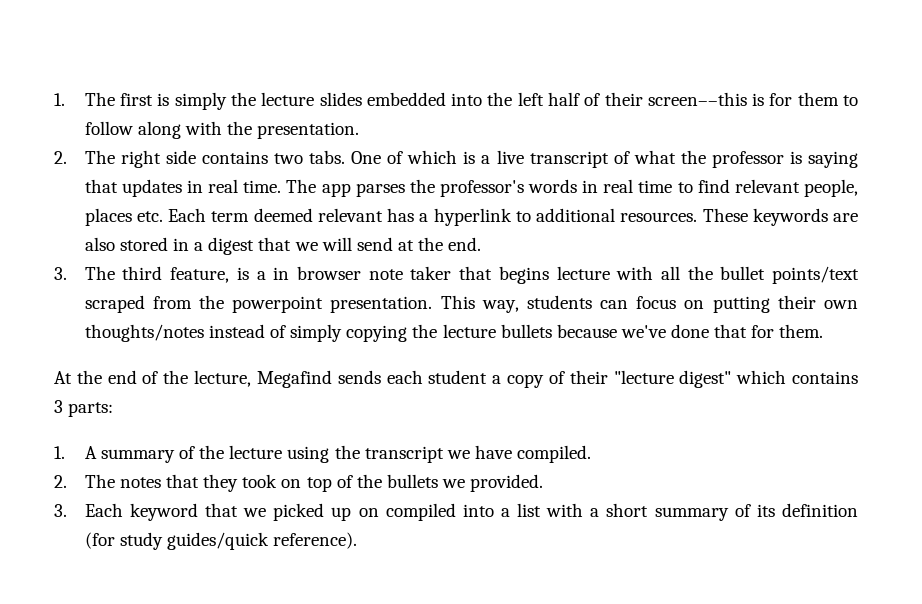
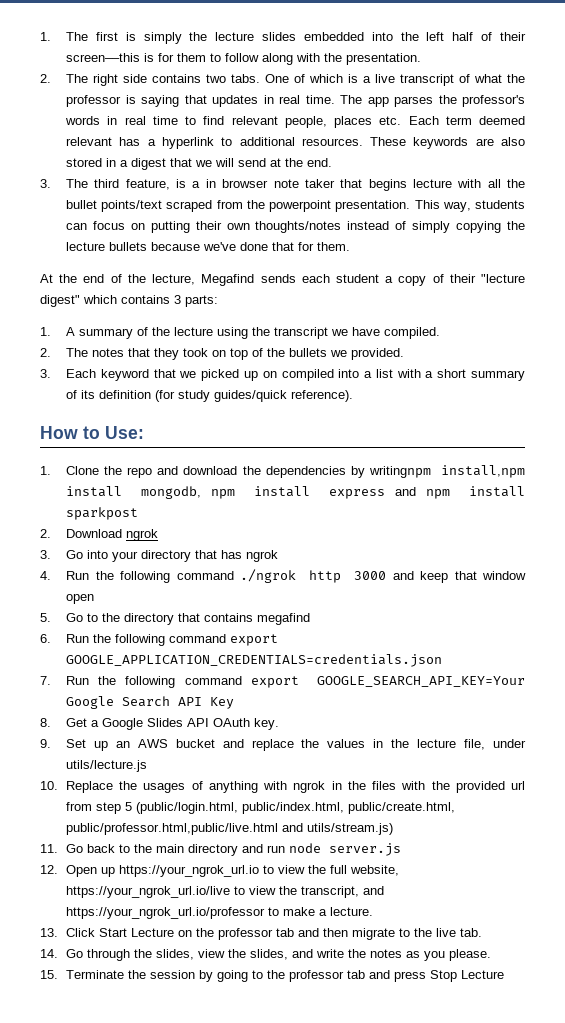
+ How to Use:
+ 1. Clone the repo and download the dependencies by writingnpm install,npm install mongodb, npm install express and npm install sparkpost
+ 2. Download ngrok
+ 3. Go into your directory that has ngrok
+ 4. Run the following command ./ngrok http 3000 and keep that window open
+ 5. Go to the directory that contains megafind
+ 6. Run the following command export GOOGLE_APPLICATION_CREDENTIALS=credentials.json
+ 7. Run the following command export GOOGLE_SEARCH_API_KEY=Your Google Search API Key
+ 8. Get a Google Slides API OAuth key.
+ 9. Set up an AWS bucket and replace the values in the lecture file, under utils/lecture.js
+ 10. Replace the usages of anything with ngrok in the files with the provided url from step 5 (public/login.html, public/index.html, public/create.html, public/professor.html,public/live.html and utils/stream.js)
+ 11. Go back to the main directory and run node server.js
+ 12. Open up https://your_ngrok_url.io to view the full website, https://your_ngrok_url.io/live to view the transcript, and https://your_ngrok_url.io/professor to make a lecture.
+ 13. Click Start Lecture on the professor tab and then migrate to the live tab.
+ 14. Go through the slides, view the slides, and write the notes as you please.
+ 15. Terminate the session by going to the professor tab and press Stop Lecture

